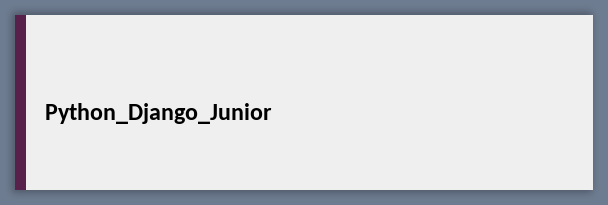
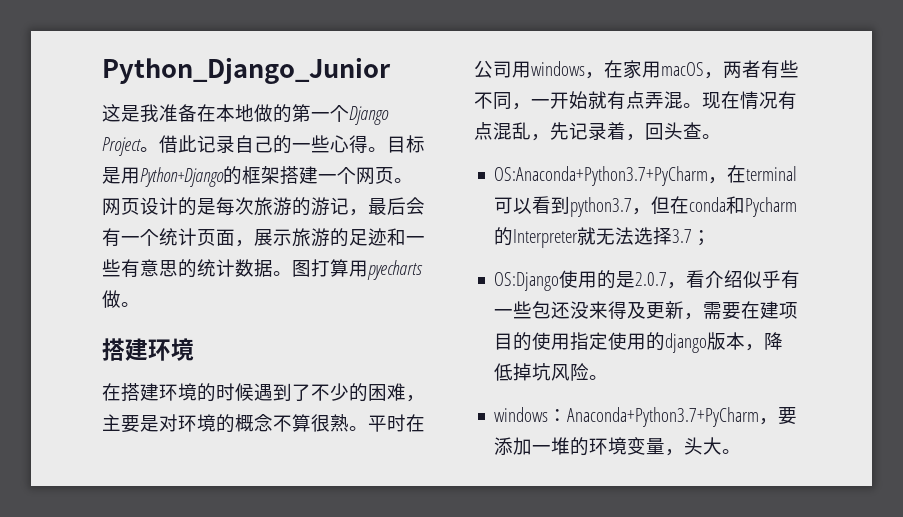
+ 这是我准备在本地做的第一个Django Project。借此记录自己的一些心得。目标是用Python+Django的框架搭建一个网页。网页设计的是每次旅游的游记，最后会有一个统计页面，展示旅游的足迹和一些有意思的统计数据。图打算用pyecharts做。
+ 搭建环境
+ 在搭建环境的时候遇到了不少的困难，主要是对环境的概念不算很熟。平时在公司用windows，在家用macOS，两者有些不同，一开始就有点弄混。现在情况有点混乱，先记录着，回头查。
+ OS:Anaconda+Python3.7+PyCharm，在terminal可以看到python3.7，但在conda和Pycharm的Interpreter就无法选择3.7；
+ OS:Django使用的是2.0.7，看介绍似乎有一些包还没来得及更新，需要在建项目的使用指定使用的django版本，降低掉坑风险。
+ windows：Anaconda+Python3.7+PyCharm，要添加一堆的环境变量，头大。

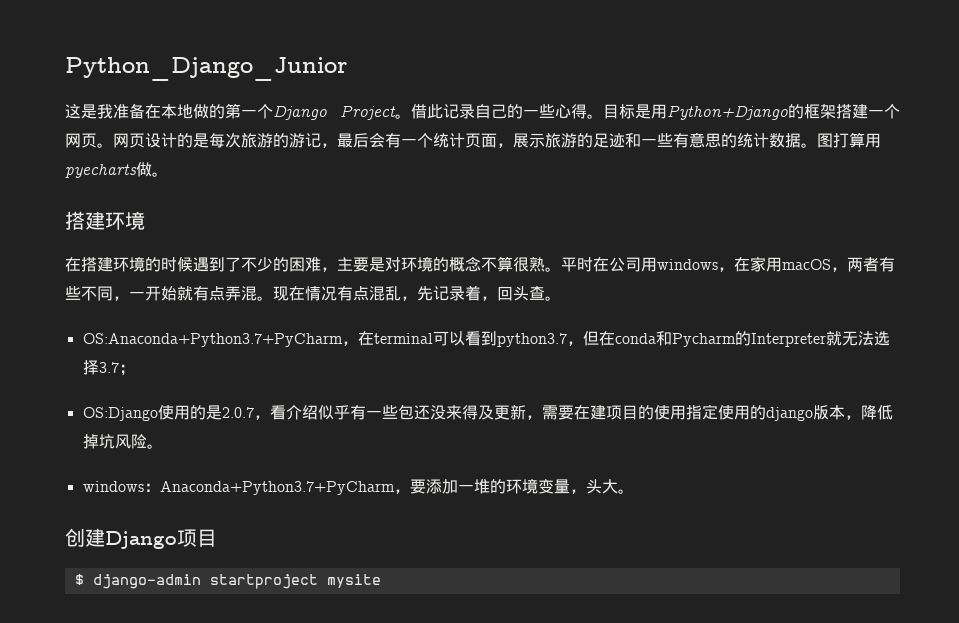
+ 创建Django项目
+ $ django-admin startproject mysite

